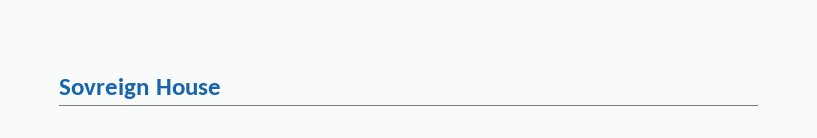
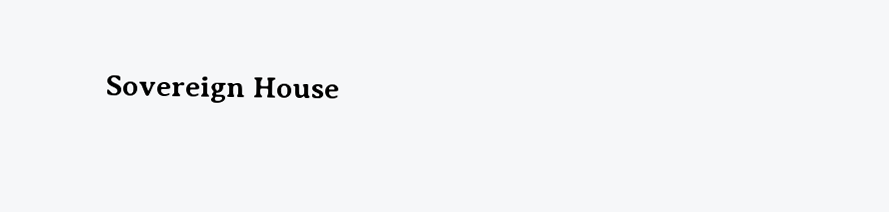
- Sovreign House
+ Sovereign House

